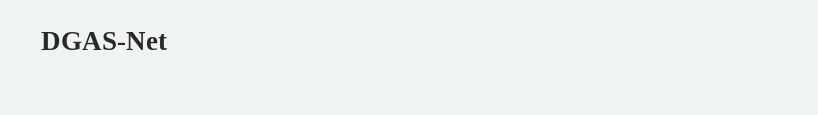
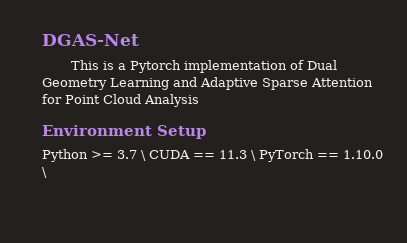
+ This is a Pytorch implementation of Dual Geometry Learning and Adaptive Sparse Attention for Point Cloud Analysis
+ Environment Setup
+ Python >= 3.7 \ CUDA == 11.3 \ PyTorch == 1.10.0 \

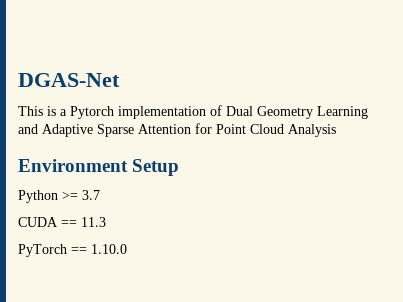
- Python >= 3.7 \ CUDA == 11.3 \ PyTorch == 1.10.0 \
+ Python >= 3.7
+ CUDA == 11.3
+ PyTorch == 1.10.0

